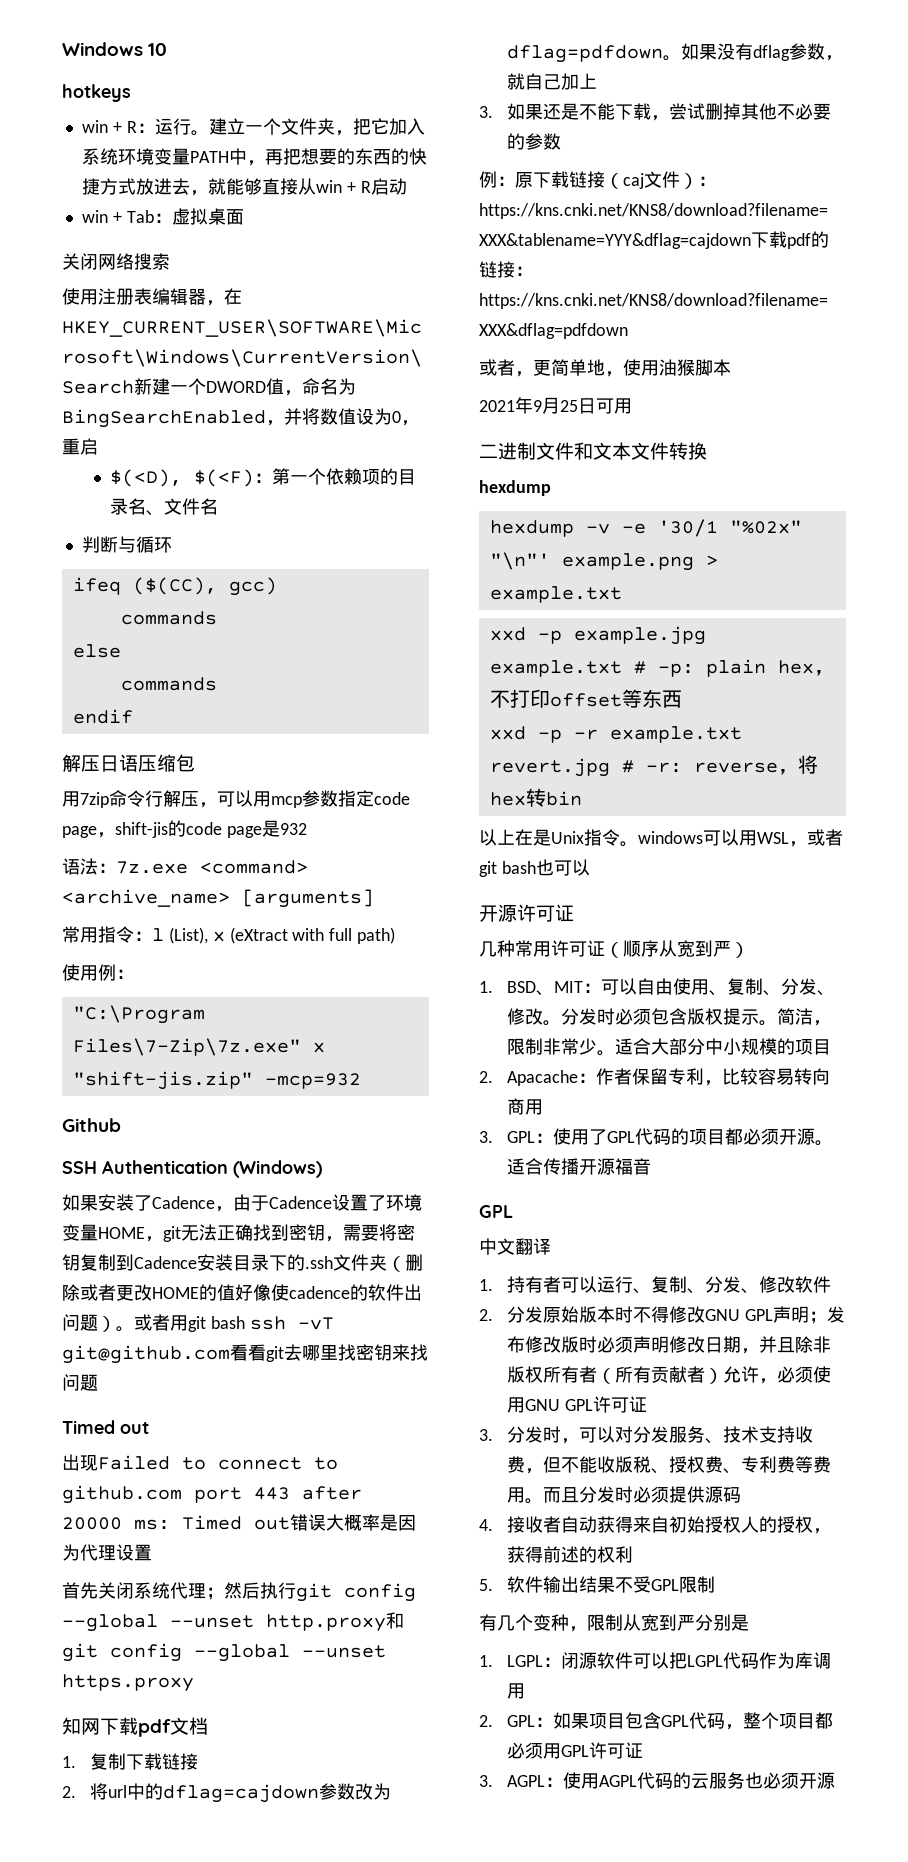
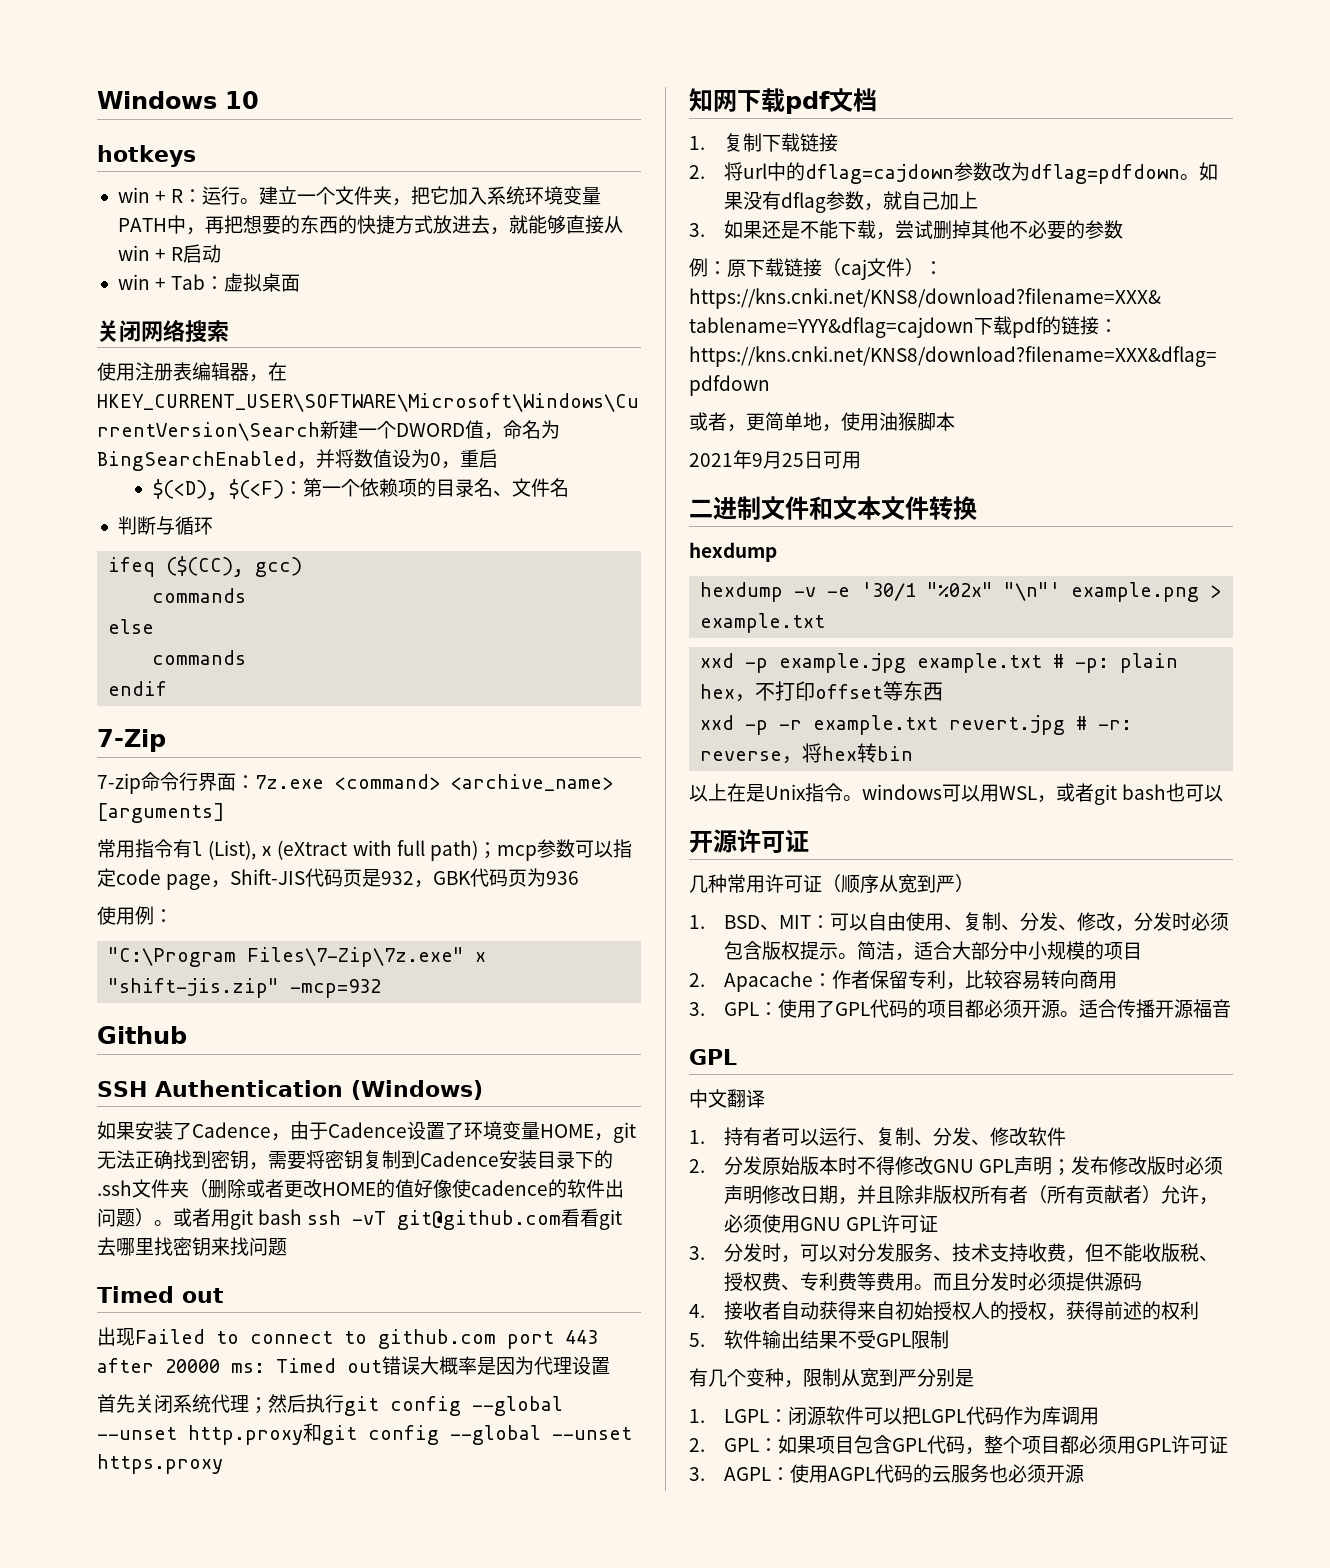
- 解压日语压缩包
- 用7zip命令行解压，可以用mcp参数指定code page，shift-jis的code page是932
- 语法：7z.exe <command> <archive_name> [arguments]
+ 7-Zip
+ 7-zip命令行界面：7z.exe <command> <archive_name> [arguments]
- 常用指令：l (List), x (eXtract with full path)
+ 常用指令有l (List), x (eXtract with full path)；mcp参数可以指定code page，Shift-JIS代码页是932，GBK代码页为936
- 1. BSD、MIT：可以自由使用、复制、分发、修改。分发时必须包含版权提示。
+ 1. BSD、MIT：可以自由使用、复制、分发、修改，分发时必须包含版权提示。
- 简洁，限制非常少。适合大部分中小规模的项目
+ 简洁，适合大部分中小规模的项目

